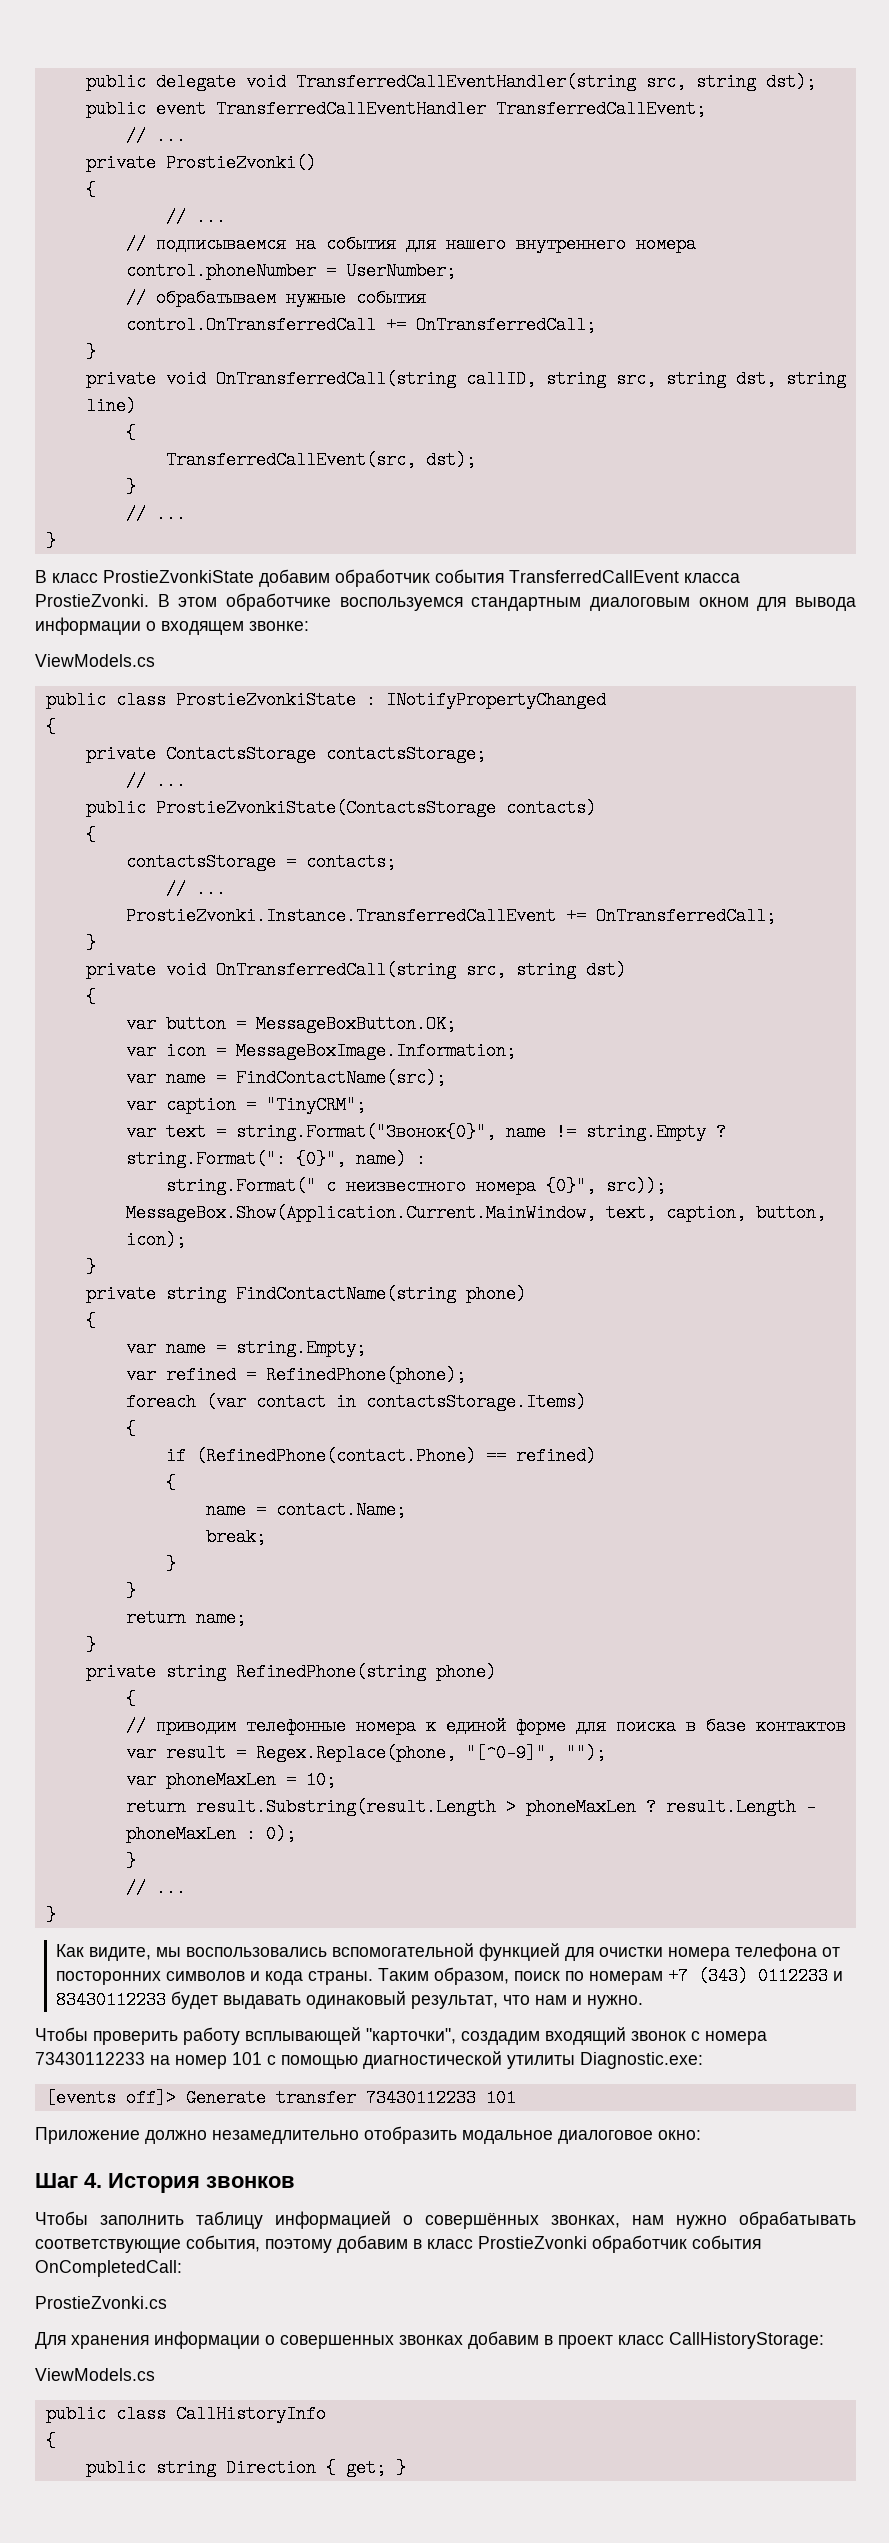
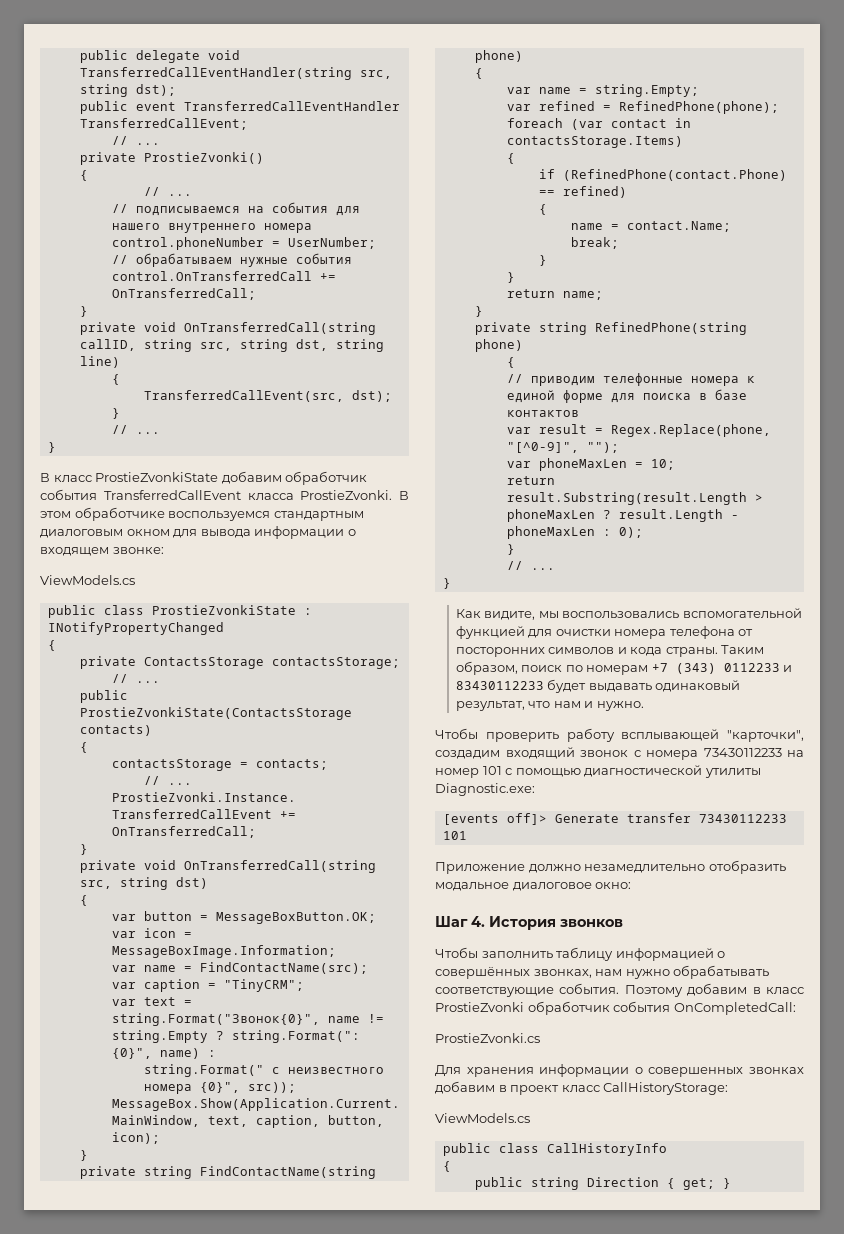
- Чтобы заполнить таблицу информацией о совершённых звонках, нам нужно обрабатывать соответствующие события, поэтому добавим в класс ProstieZvonki обработчик события OnCompletedCall:
+ Чтобы заполнить таблицу информацией о совершённых звонках, нам нужно обрабатывать соответствующие события. Поэтому добавим в класс ProstieZvonki обработчик события OnCompletedCall:

